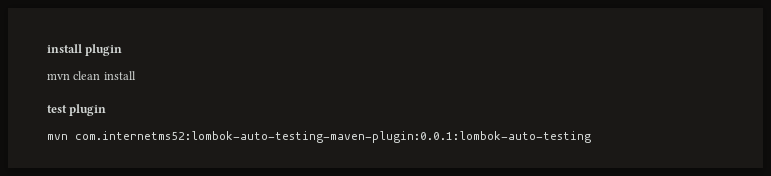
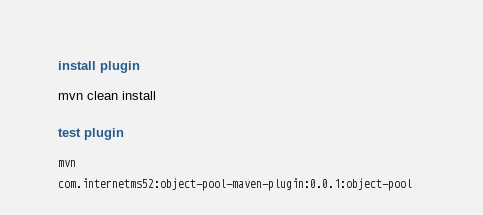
- mvn com.internetms52:lombok-auto-testing-maven-plugin:0.0.1:lombok-auto-testing
+ mvn com.internetms52:object-pool-maven-plugin:0.0.1:object-pool

